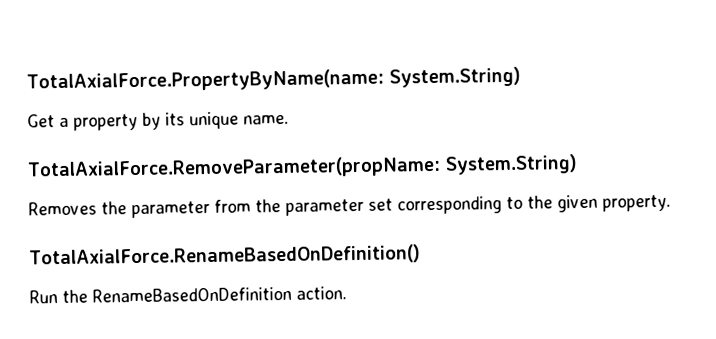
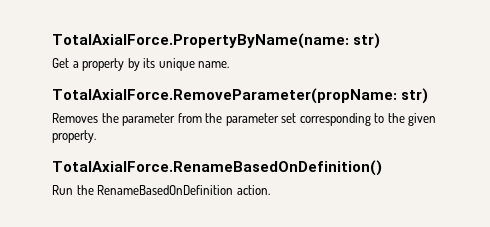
- TotalAxialForce.PropertyByName(name: System.String)
+ TotalAxialForce.PropertyByName(name: str)
- TotalAxialForce.RemoveParameter(propName: System.String)
+ TotalAxialForce.RemoveParameter(propName: str)

